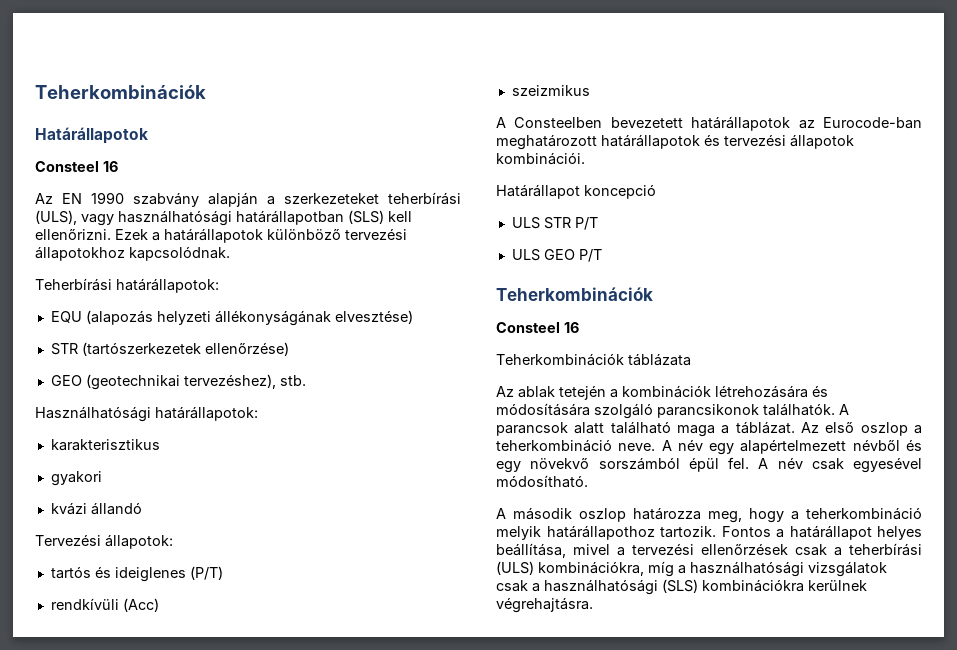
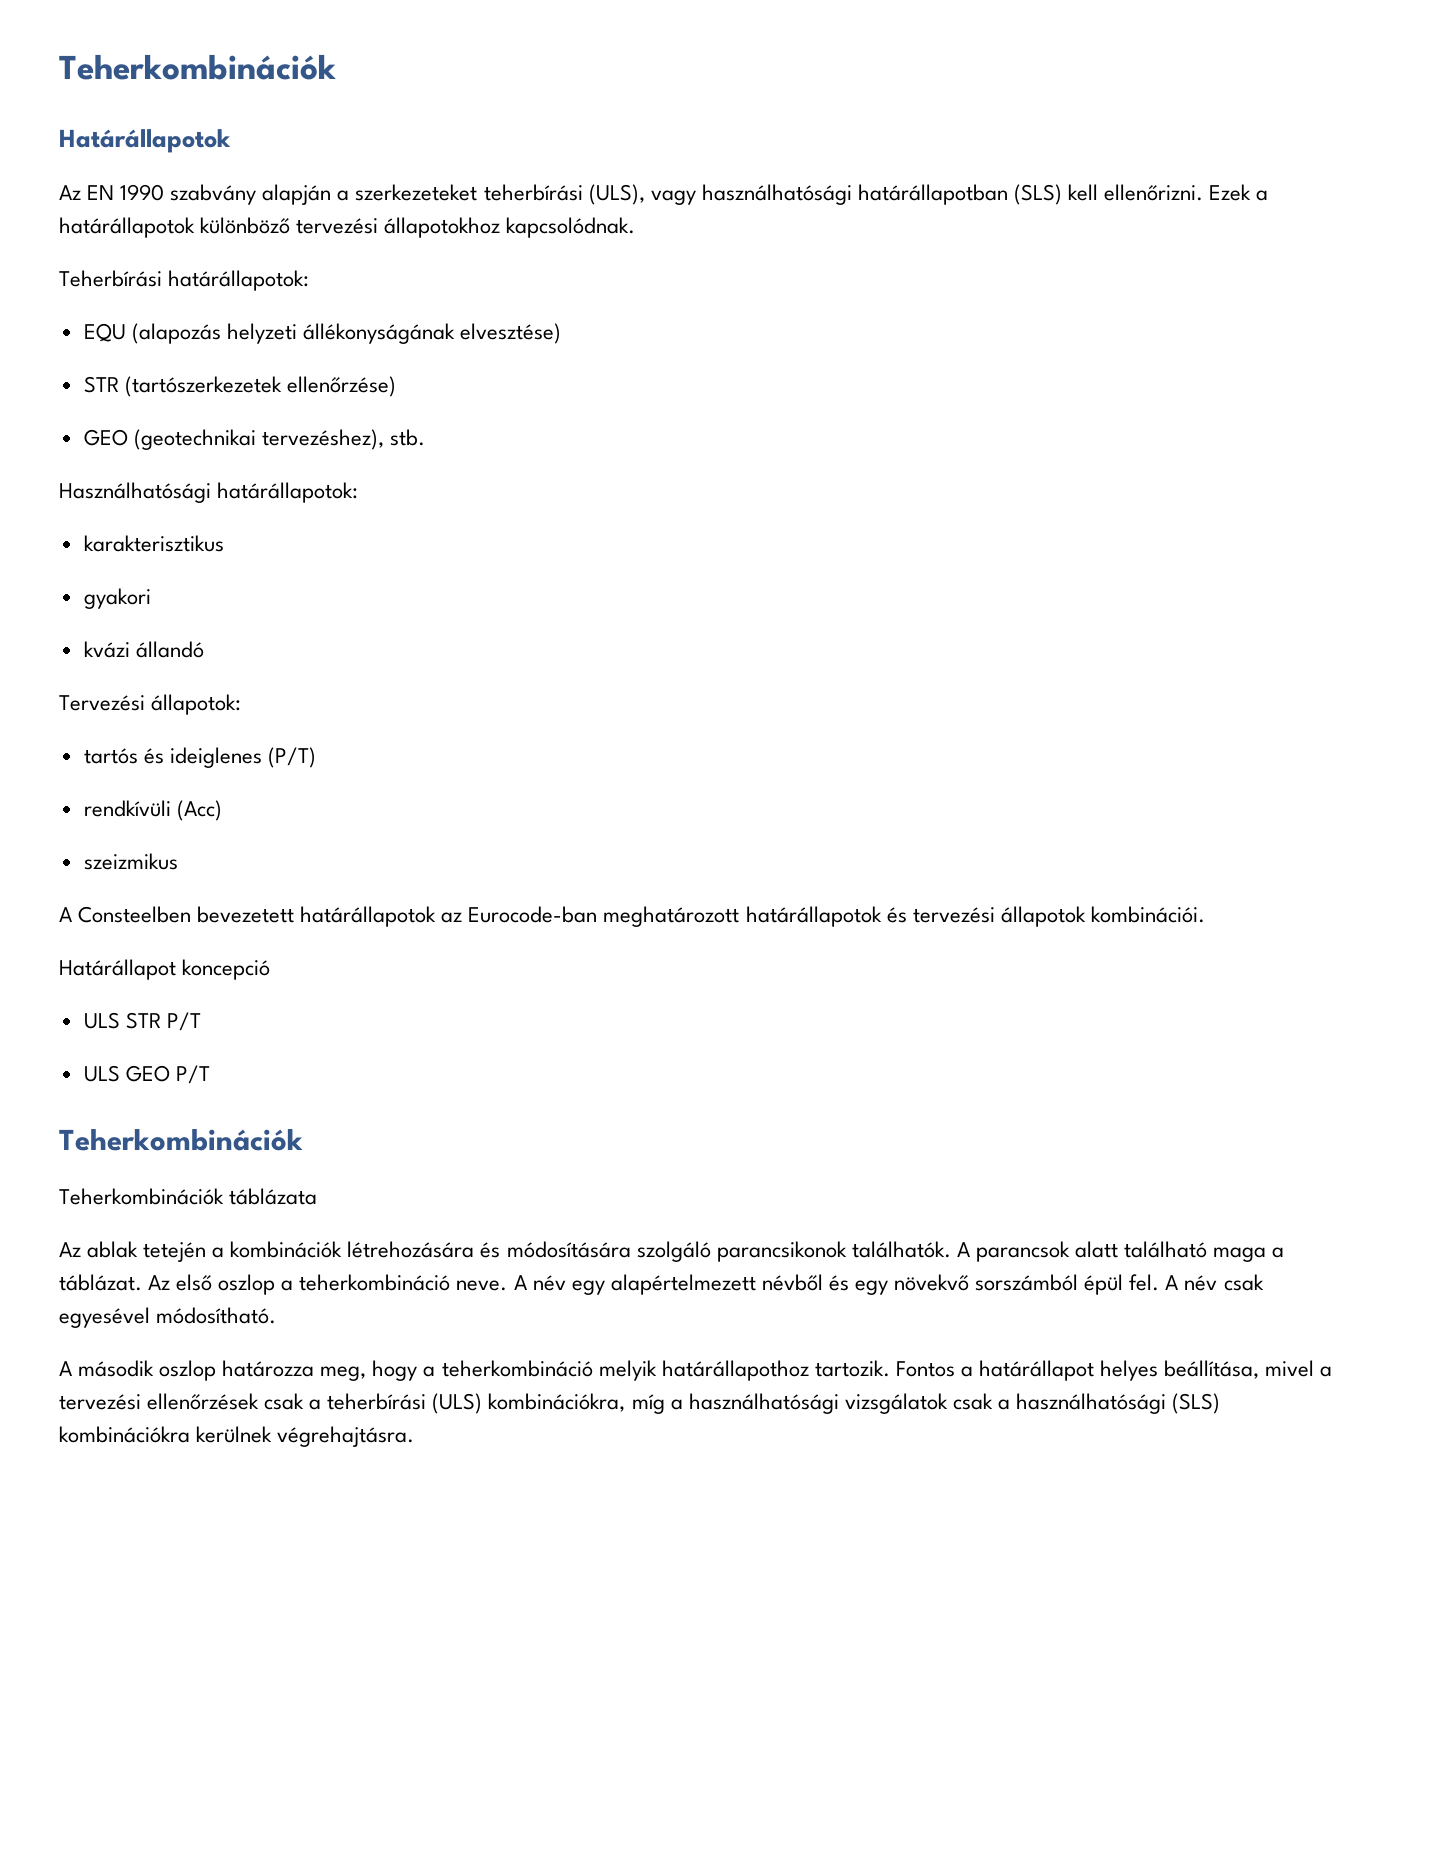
  Határállapotok
- Consteel 16
  ULS GEO P/T
  Teherkombinációk
- Consteel 16

